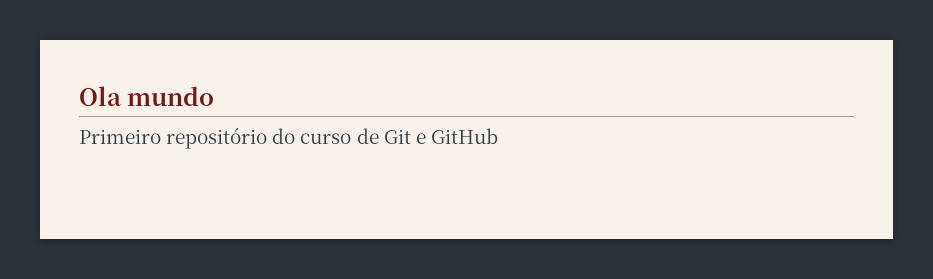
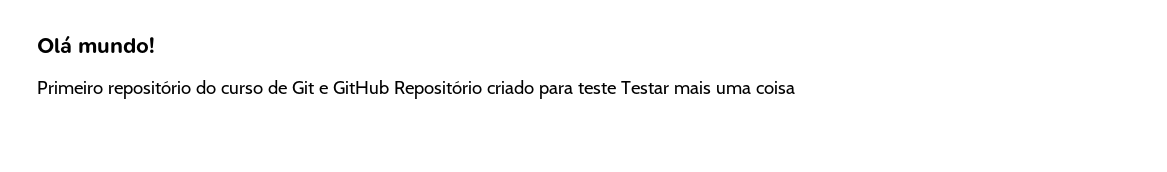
- Ola mundo
+ Olá mundo!
- Primeiro repositório do curso de Git e GitHub
+ Primeiro repositório do curso de Git e GitHub Repositório criado para teste Testar mais uma coisa

